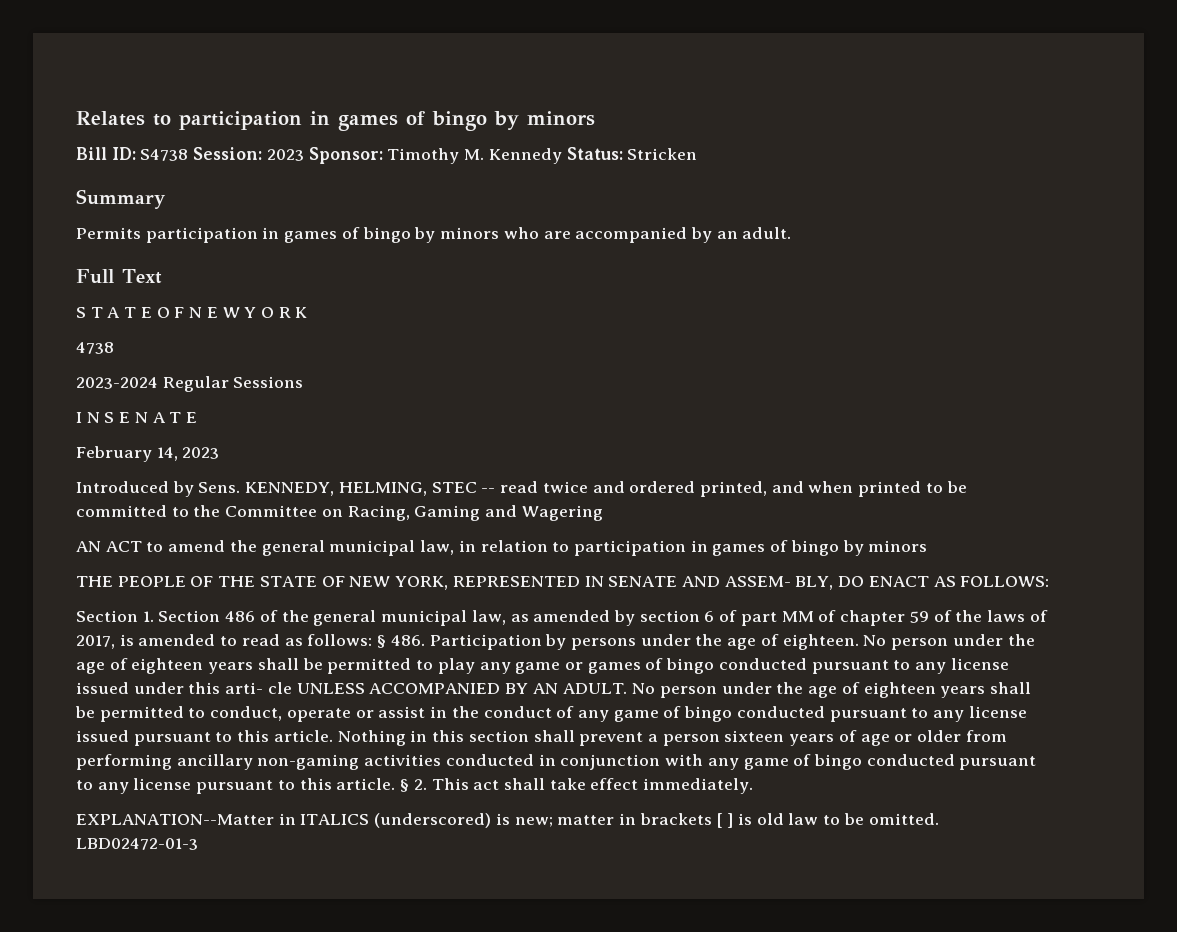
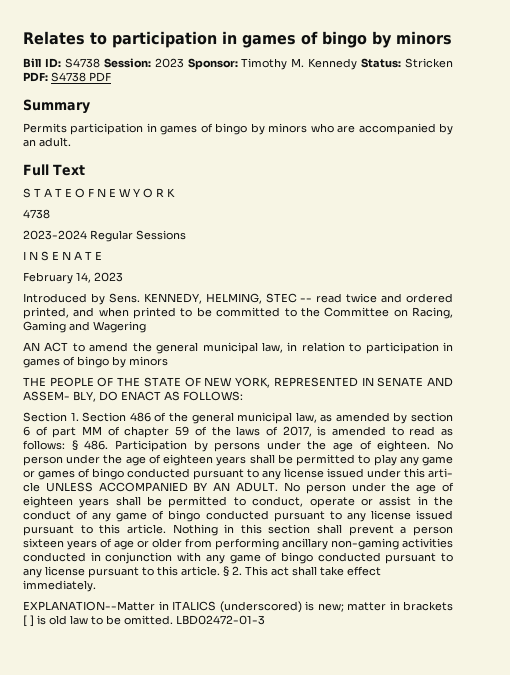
- Bill ID: S4738 Session: 2023 Sponsor: Timothy M. Kennedy Status: Stricken
+ Bill ID: S4738 Session: 2023 Sponsor: Timothy M. Kennedy Status: Stricken PDF: S4738 PDF

